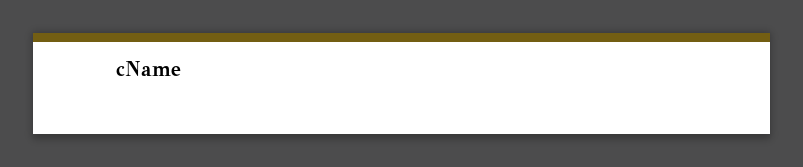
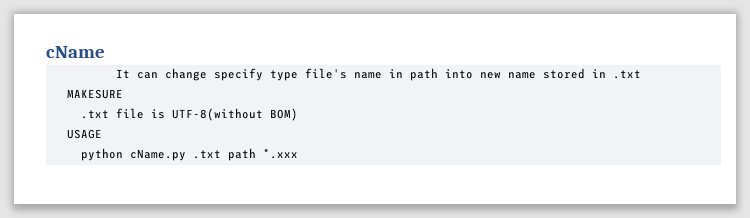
+ It can change specify type file's name in path into new name stored in .txt
+ MAKESURE
+ .txt file is UTF-8(without BOM)
+ USAGE
+ python cName.py .txt path *.xxx

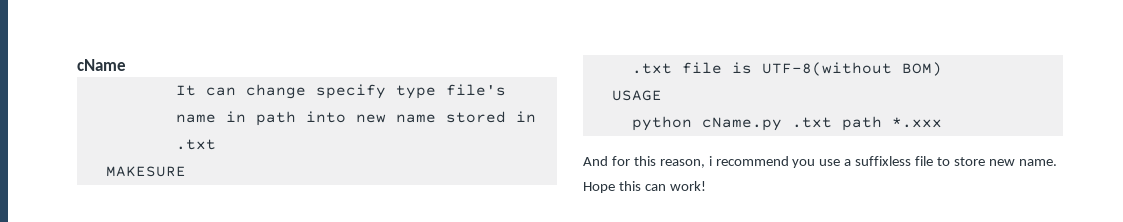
+ And for this reason, i recommend you use a suffixless file to store new name. Hope this can work!

